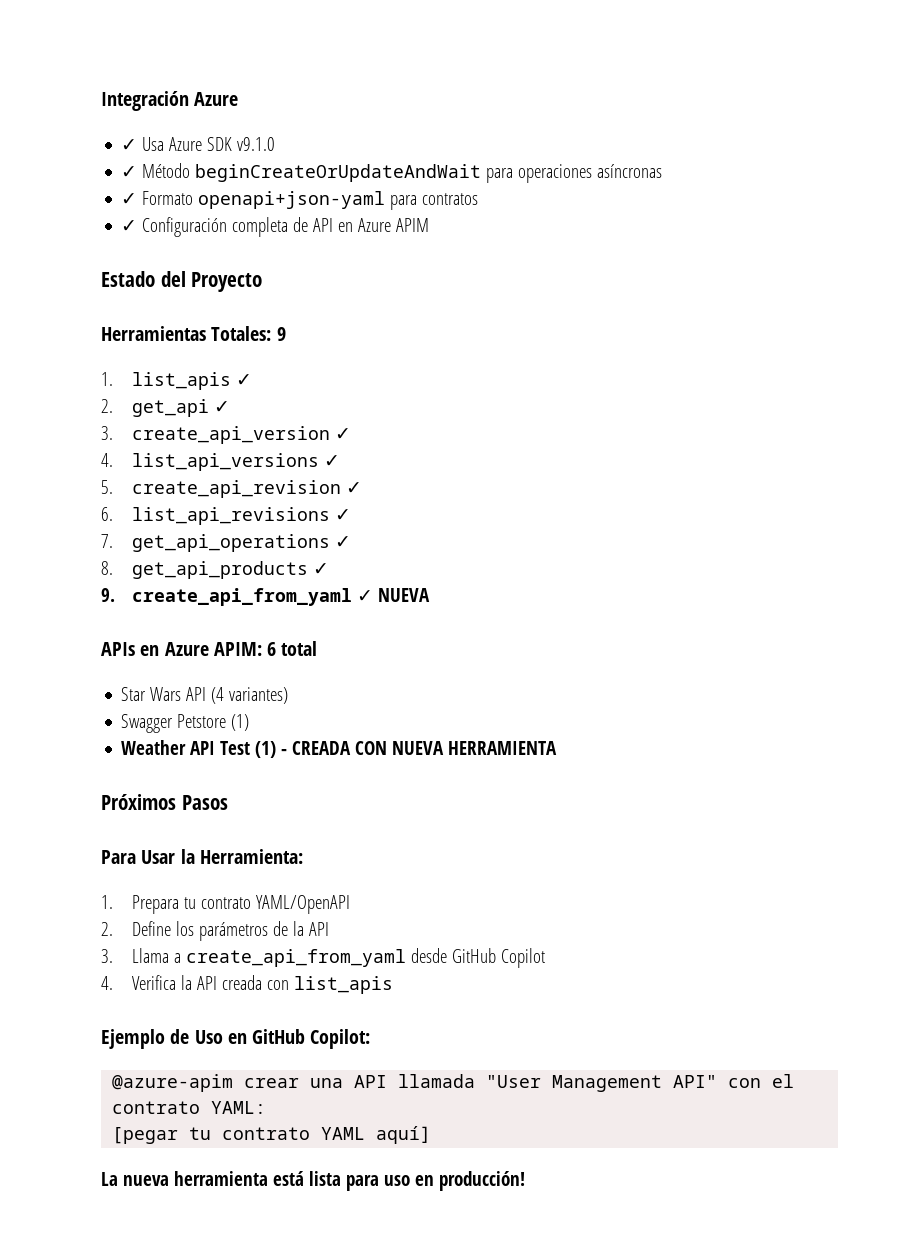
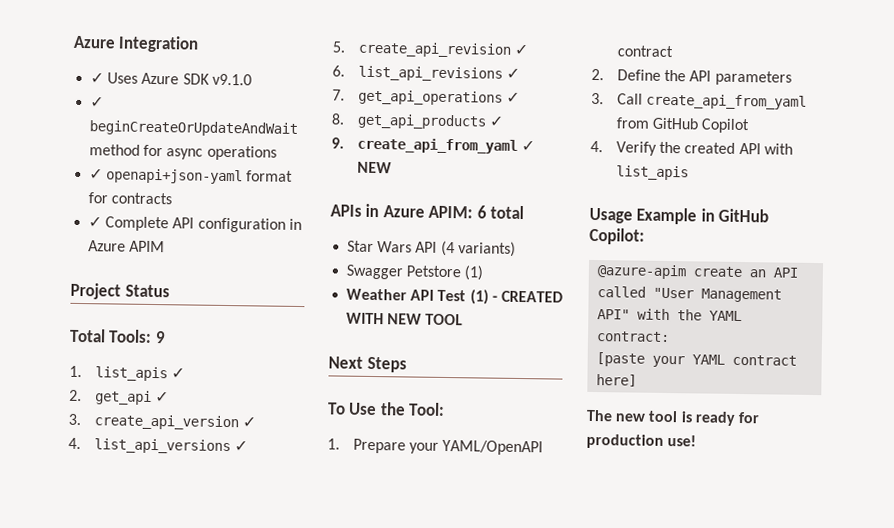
- Integración Azure
- ✓ Usa Azure SDK v9.1.0
+ Azure Integration
+ ✓ Uses Azure SDK v9.1.0
- ✓ Método beginCreateOrUpdateAndWait para operaciones asíncronas
- ✓ Formato openapi+json-yaml para contratos
- ✓ Configuración completa de API en Azure APIM
- Estado del Proyecto
- Herramientas Totales: 9
+ ✓ beginCreateOrUpdateAndWait method for async operations
+ ✓ openapi+json-yaml format for contracts
+ ✓ Complete API configuration in Azure APIM
+ Project Status
+ Total Tools: 9
- 9. create_api_from_yaml ✓ NUEVA
+ 9. create_api_from_yaml ✓ NEW
- APIs en Azure APIM: 6 total
+ APIs in Azure APIM: 6 total
- Star Wars API (4 variantes)
+ Star Wars API (4 variants)
- Weather API Test (1) - CREADA CON NUEVA HERRAMIENTA
- Próximos Pasos
- Para Usar la Herramienta:
- 1. Prepara tu contrato YAML/OpenAPI
+ Weather API Test (1) - CREATED WITH NEW TOOL
+ Next Steps
+ To Use the Tool:
+ 1. Prepare your YAML/OpenAPI contract
- 2. Define los parámetros de la API
- 3. Llama a create_api_from_yaml desde GitHub Copilot
+ 2. Define the API parameters
+ 3. Call create_api_from_yaml from GitHub Copilot
- 4. Verifica la API creada con list_apis
- Ejemplo de Uso en GitHub Copilot:
- @azure-apim crear una API llamada "User Management API" con el contrato YAML:
- [pegar tu contrato YAML aquí]
- La nueva herramienta está lista para uso en producción!
+ 4. Verify the created API with list_apis
+ Usage Example in GitHub Copilot:
+ @azure-apim create an API called "User Management API" with the YAML contract:
+ [paste your YAML contract here]
+ The new tool is ready for production use!

